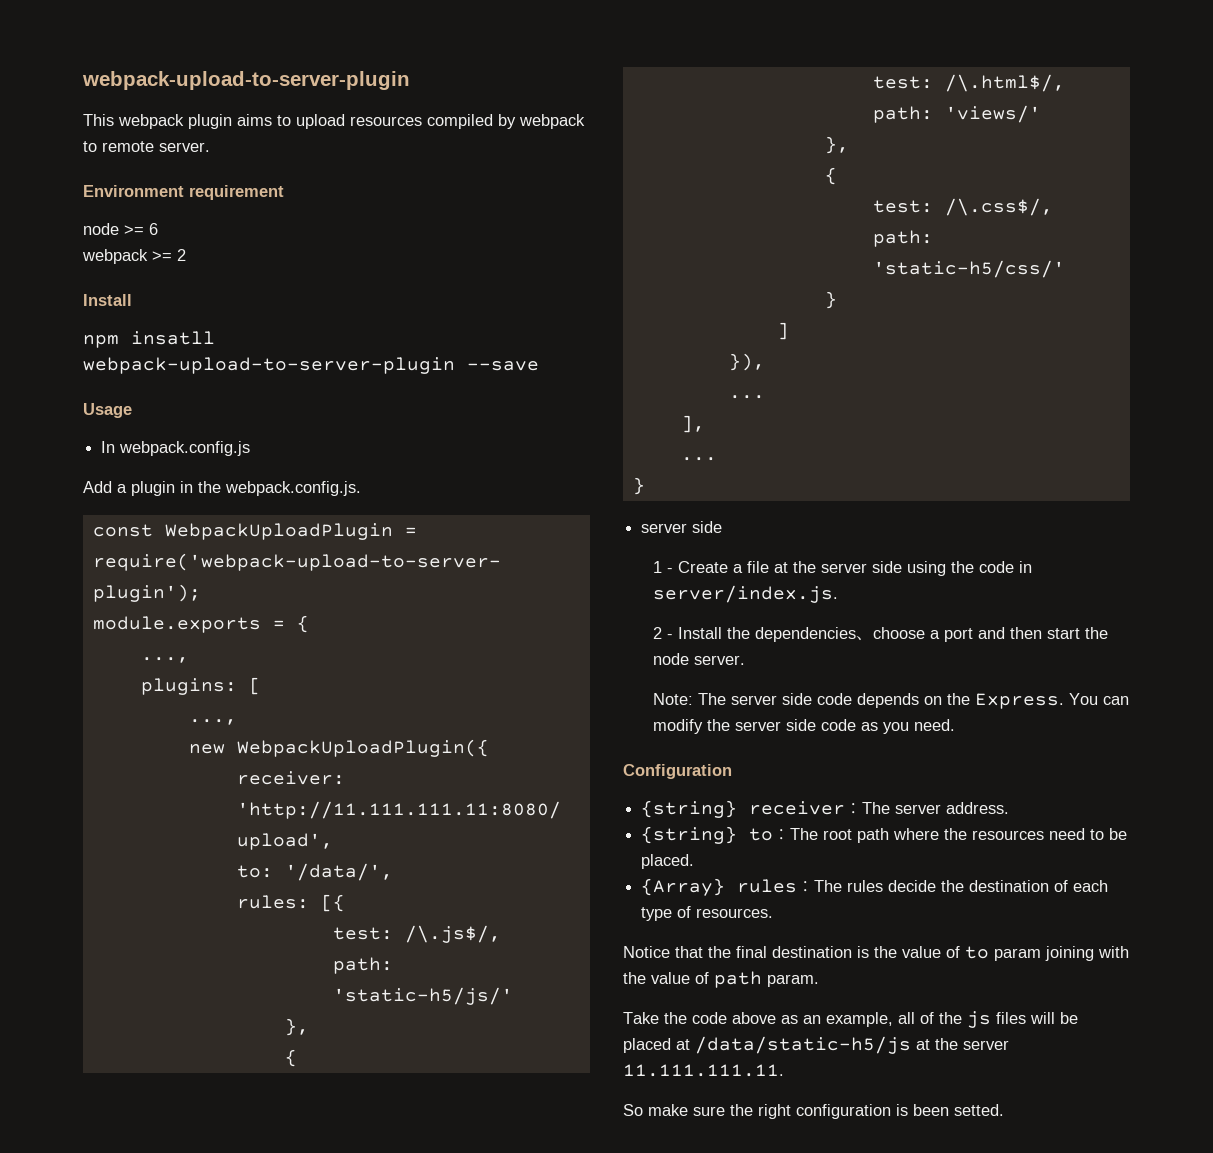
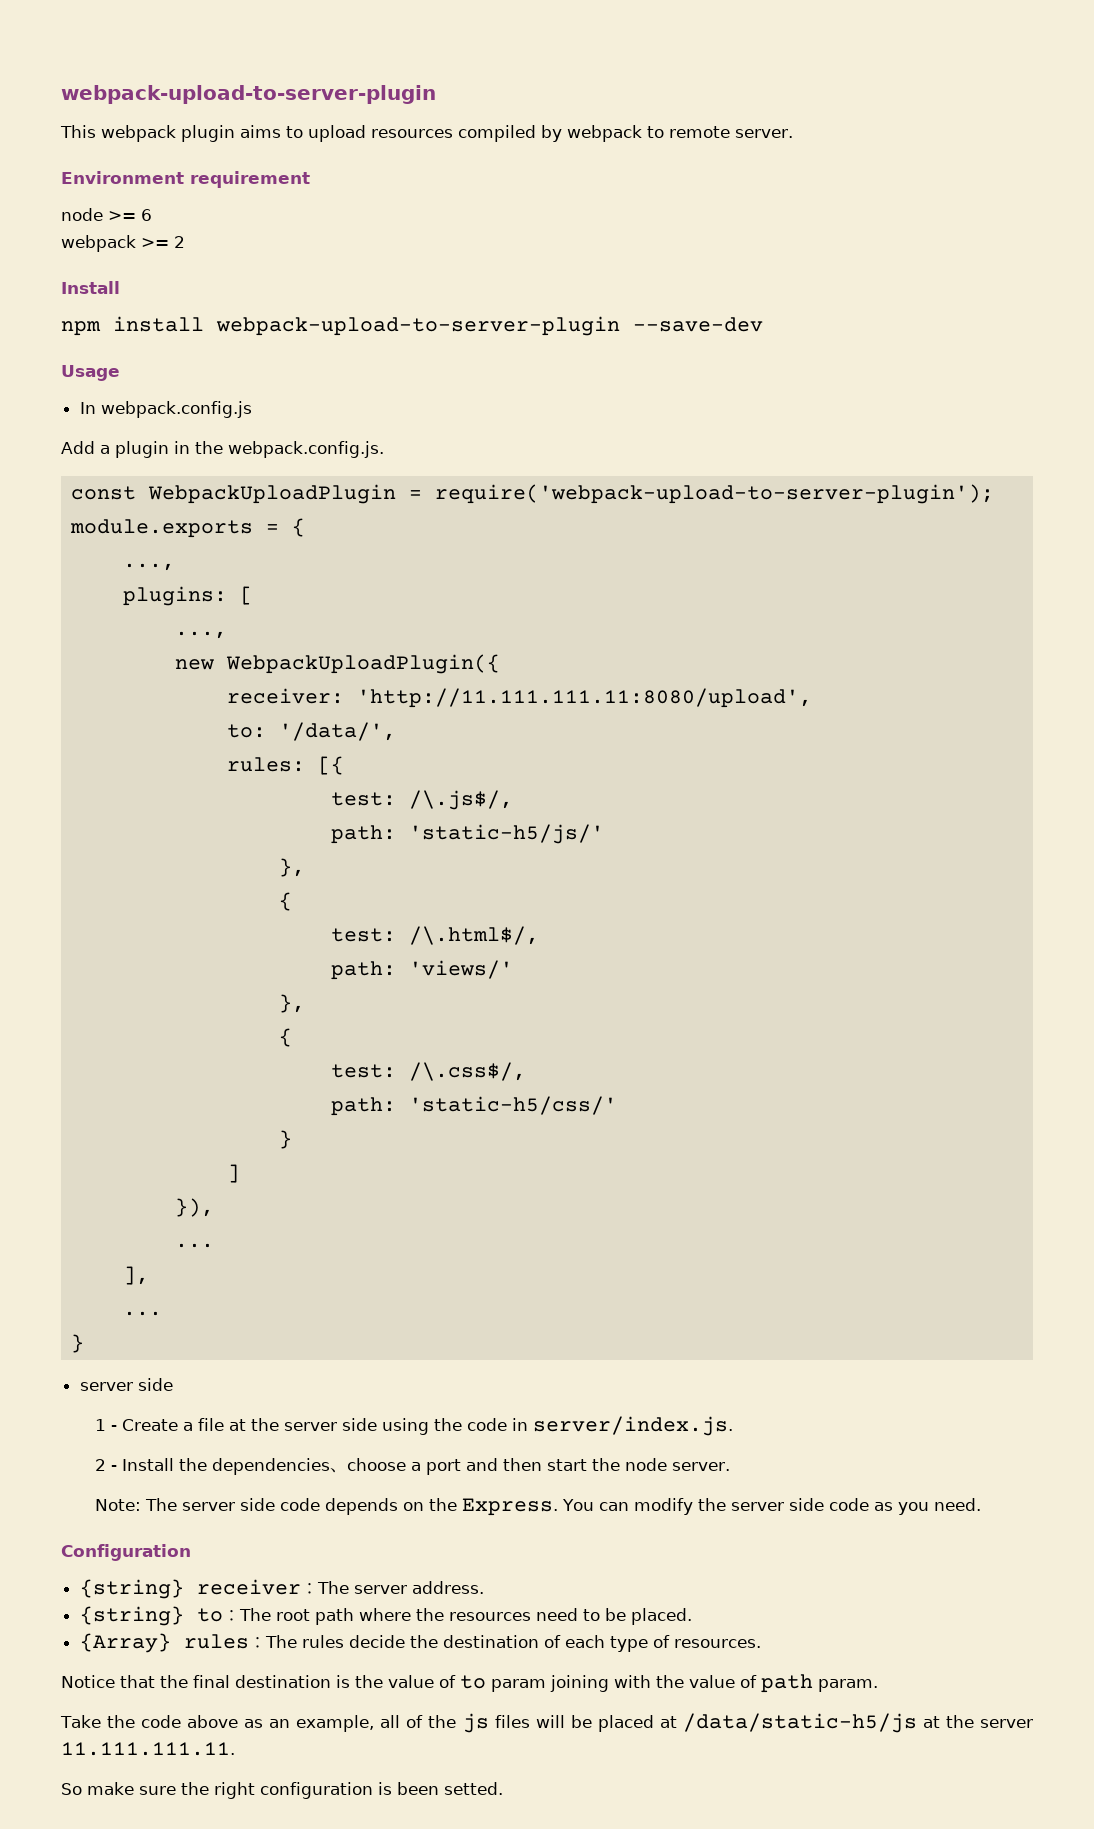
- npm insatll webpack-upload-to-server-plugin --save
+ npm install webpack-upload-to-server-plugin --save-dev

